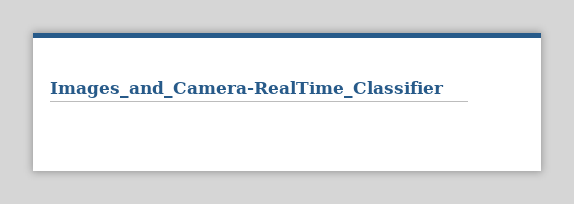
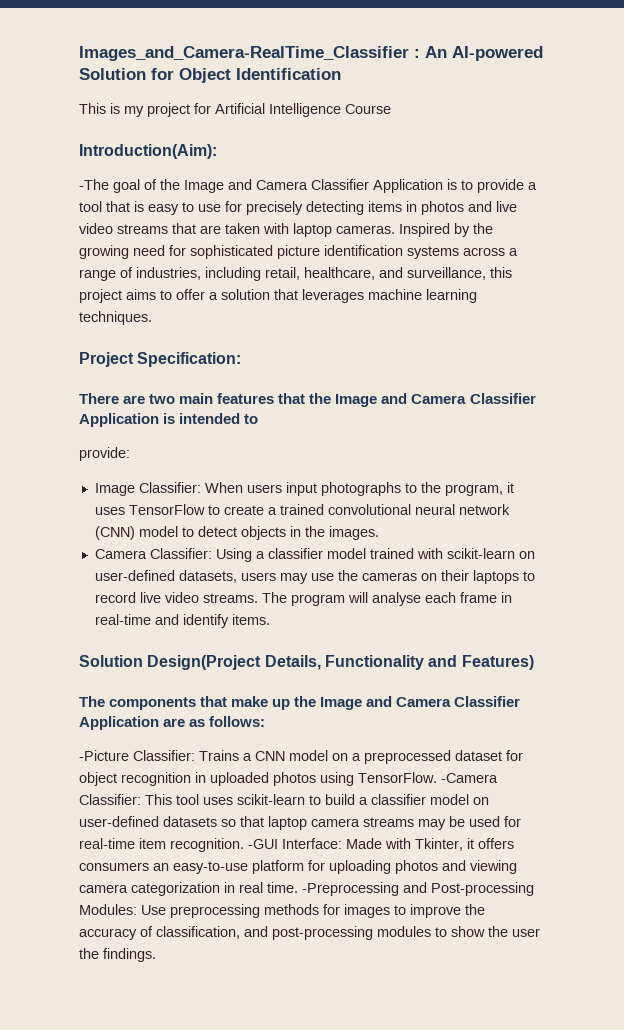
- Images_and_Camera-RealTime_Classifier
+ Images_and_Camera-RealTime_Classifier : An AI-powered Solution for Object Identification
+ This is my project for Artificial Intelligence Course
+ Introduction(Aim):
+ -The goal of the Image and Camera Classifier Application is to provide a tool that is easy to use for precisely detecting items in photos and live video streams that are taken with laptop cameras. Inspired by the growing need for sophisticated picture identification systems across a range of industries, including retail, healthcare, and surveillance, this project aims to offer a solution that leverages machine learning techniques.
+ Project Specification:
+ There are two main features that the Image and Camera Classifier Application is intended to
+ provide:
+ Image Classifier: When users input photographs to the program, it uses TensorFlow to create a trained convolutional neural network (CNN) model to detect objects in the images.
+ Camera Classifier: Using a classifier model trained with scikit-learn on user-defined datasets, users may use the cameras on their laptops to record live video streams. The program will analyse each frame in real-time and identify items.
+ Solution Design(Project Details, Functionality and Features)
+ The components that make up the Image and Camera Classifier Application are as follows:
+ -Picture Classifier: Trains a CNN model on a preprocessed dataset for object recognition in uploaded photos using TensorFlow. -Camera Classifier: This tool uses scikit-learn to build a classifier model on user-defined datasets so that laptop camera streams may be used for real-time item recognition. -GUI Interface: Made with Tkinter, it offers consumers an easy-to-use platform for uploading photos and viewing camera categorization in real time. -Preprocessing and Post-processing Modules: Use preprocessing methods for images to improve the accuracy of classification, and post-processing modules to show the user the findings.

